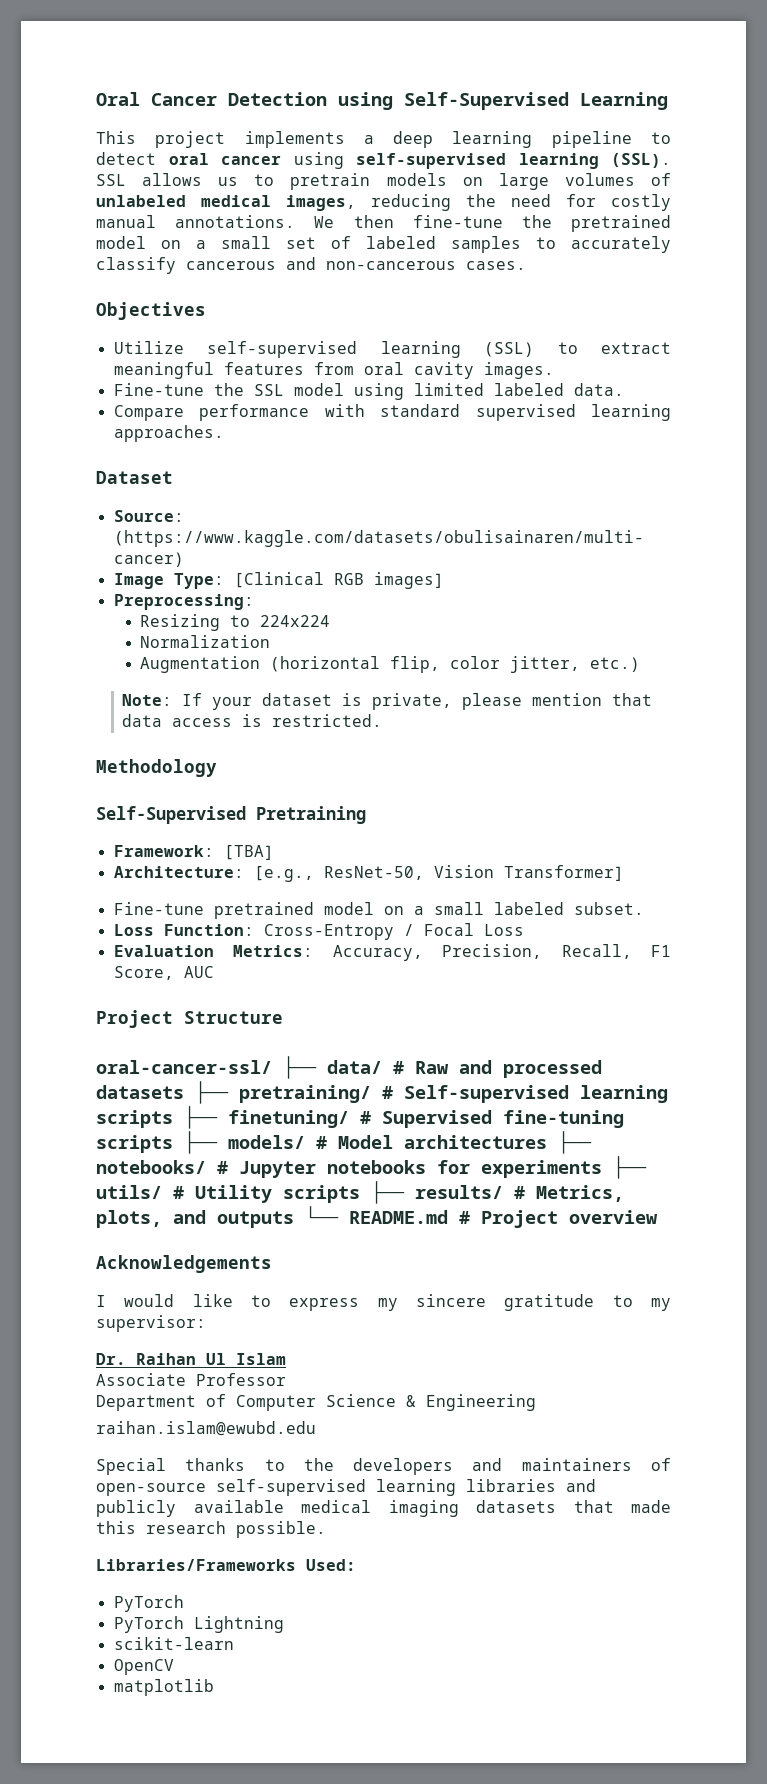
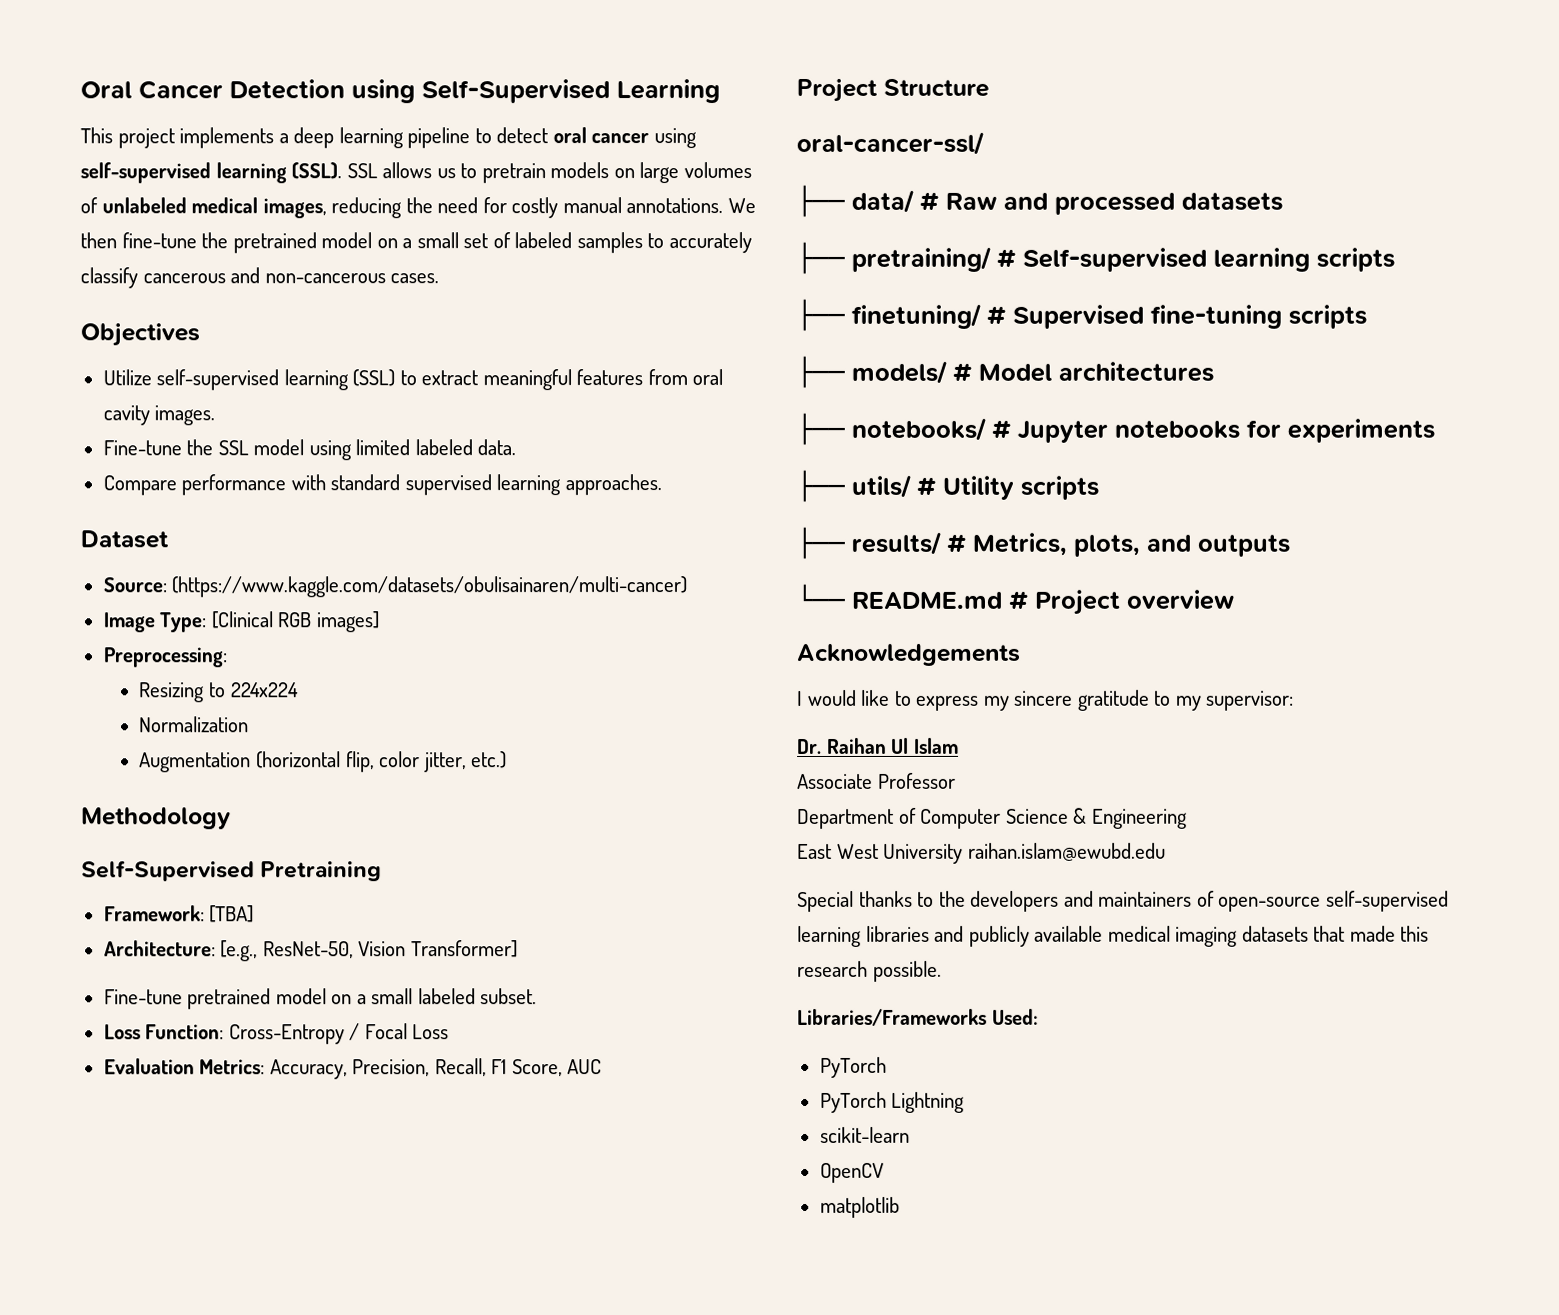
- Note: If your dataset is private, please mention that data access is restricted.
- oral-cancer-ssl/ ├── data/ # Raw and processed datasets ├── pretraining/ # Self-supervised learning scripts ├── finetuning/ # Supervised fine-tuning scripts ├── models/ # Model architectures ├── notebooks/ # Jupyter notebooks for experiments ├── utils/ # Utility scripts ├── results/ # Metrics, plots, and outputs └── README.md # Project overview
+ oral-cancer-ssl/
+ ├── data/ # Raw and processed datasets
+ ├── pretraining/ # Self-supervised learning scripts
+ ├── finetuning/ # Supervised fine-tuning scripts
+ ├── models/ # Model architectures
+ ├── notebooks/ # Jupyter notebooks for experiments
+ ├── utils/ # Utility scripts
+ ├── results/ # Metrics, plots, and outputs
+ └── README.md # Project overview
- raihan.islam@ewubd.edu
+ East West University raihan.islam@ewubd.edu

